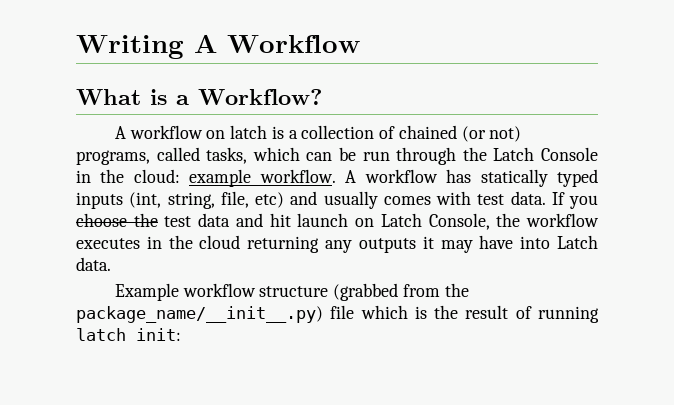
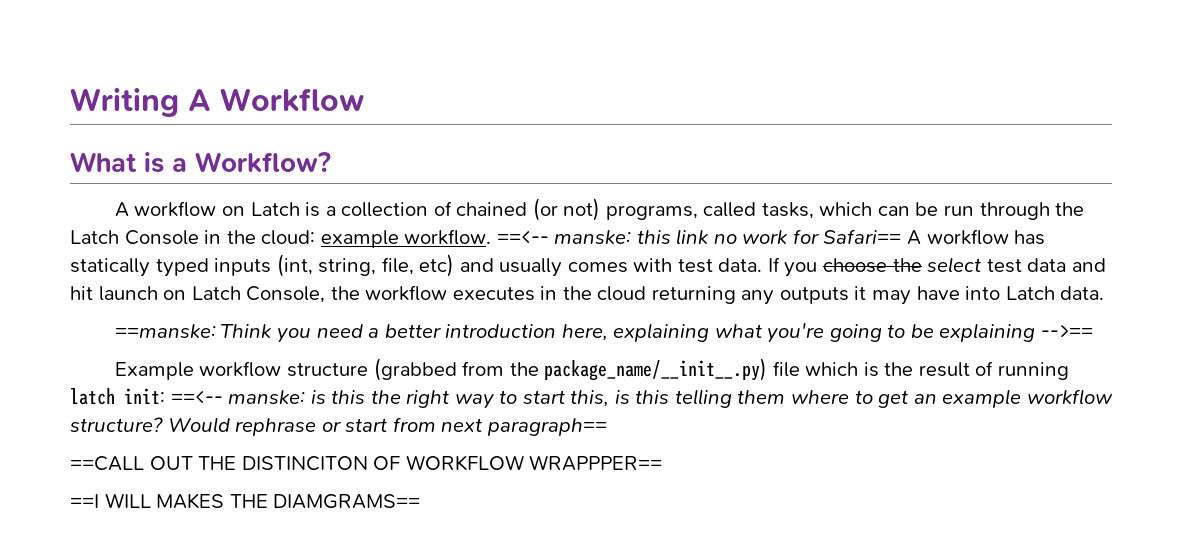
- A workflow on latch is a collection of chained (or not) programs, called tasks, which can be run through the Latch Console in the cloud: example workflow.
+ A workflow on Latch is a collection of chained (or not) programs, called tasks, which can be run through the Latch Console in the cloud: example workflow.
- A workflow has statically typed inputs (int, string, file, etc) and usually comes with test data.
+ ==<-- manske: this link no work for Safari== A workflow has statically typed inputs (int, string, file, etc) and usually comes with test data.
- If you choose the test data and hit launch on Latch Console, the workflow executes in the cloud returning any outputs it may have into Latch data.
+ If you choose the select test data and hit launch on Latch Console, the workflow executes in the cloud returning any outputs it may have into Latch data.
+ ==manske: Think you need a better introduction here, explaining what you're going to be explaining -->==
- Example workflow structure (grabbed from the package_name/__init__.py) file which is the result of running latch init:
+ Example workflow structure (grabbed from the package_name/__init__.py) file which is the result of running latch init: ==<-- manske: is this the right way to start this, is this telling them where to get an example workflow structure? Would rephrase or start from next paragraph==
+ ==CALL OUT THE DISTINCITON OF WORKFLOW WRAPPPER==
+ ==I WILL MAKES THE DIAMGRAMS==

